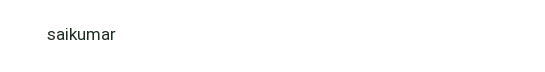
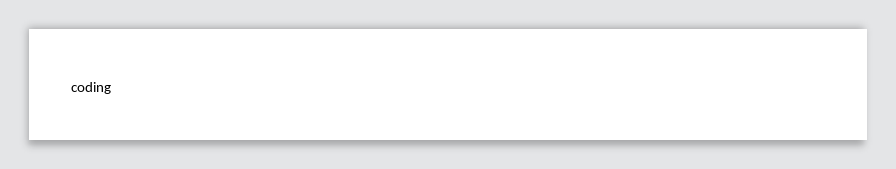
- saikumar
+ coding

